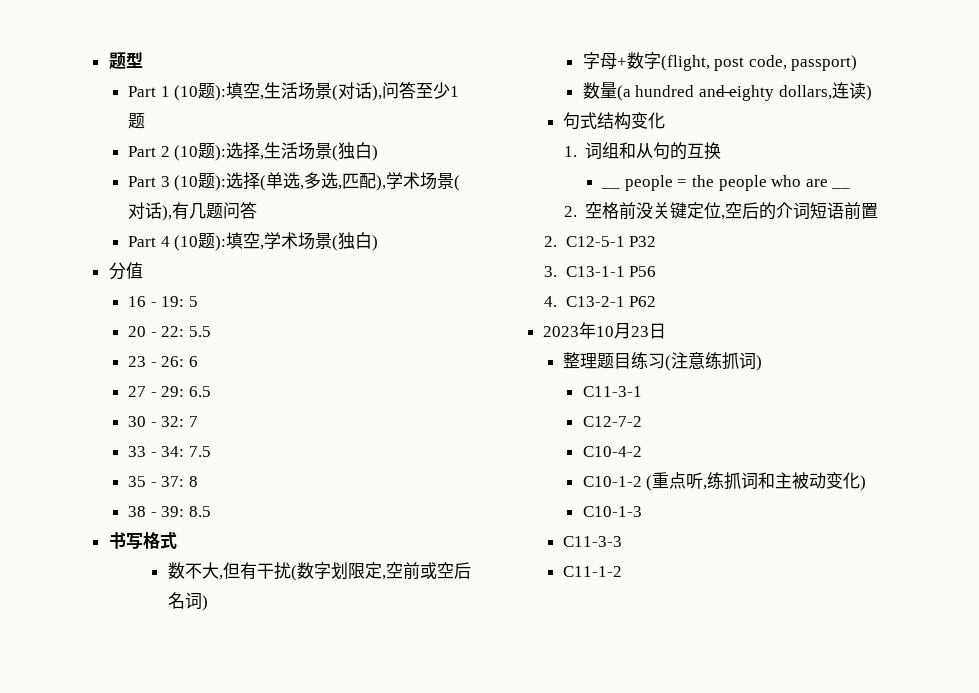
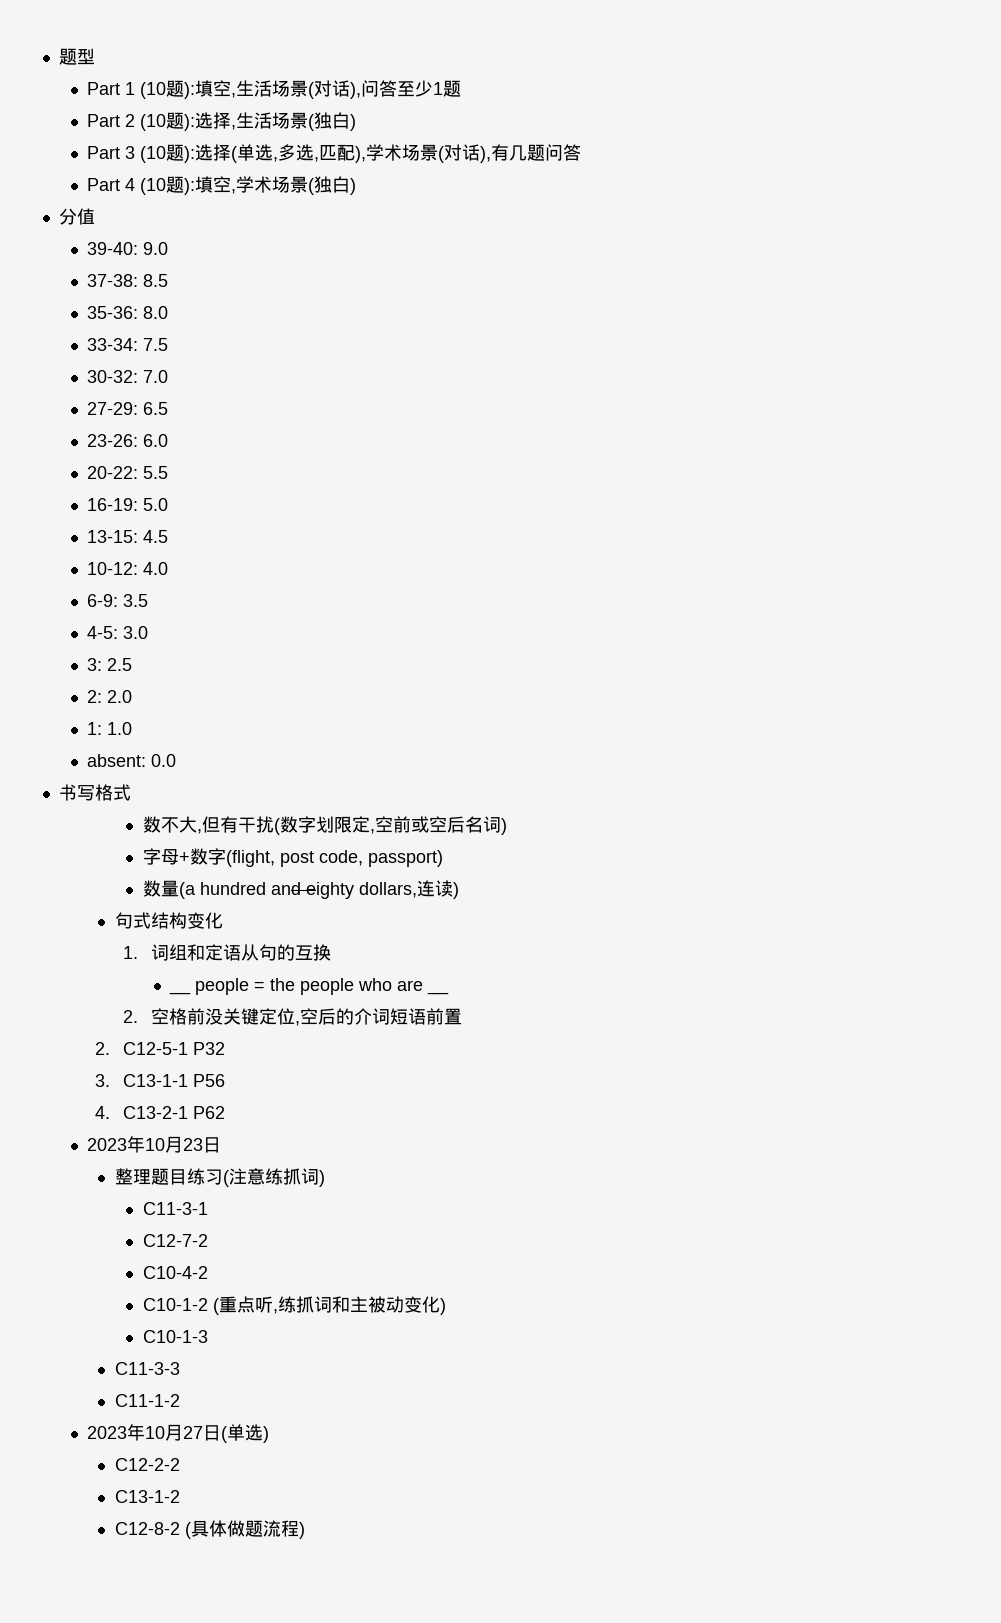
- 16 - 19: 5
- 20 - 22: 5.5
- 23 - 26: 6
- 27 - 29: 6.5
- 30 - 32: 7
- 33 - 34: 7.5
- 35 - 37: 8
- 38 - 39: 8.5
+ 39-40: 9.0
+ 37-38: 8.5
+ 35-36: 8.0
+ 33-34: 7.5
+ 30-32: 7.0
+ 27-29: 6.5
+ 23-26: 6.0
+ 20-22: 5.5
+ 16-19: 5.0
+ 13-15: 4.5
+ 10-12: 4.0
+ 6-9: 3.5
+ 4-5: 3.0
+ 3: 2.5
+ 2: 2.0
+ 1: 1.0
+ absent: 0.0
- 1.词组和从句的互换
+ 1.词组和定语从句的互换
+ 2023年10月27日(单选)
+ C12-2-2
+ C13-1-2
+ C12-8-2 (具体做题流程)

